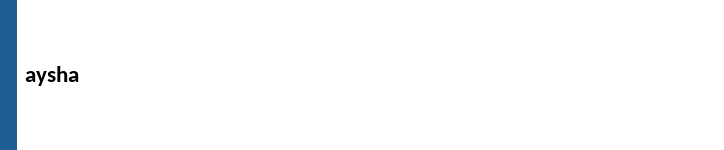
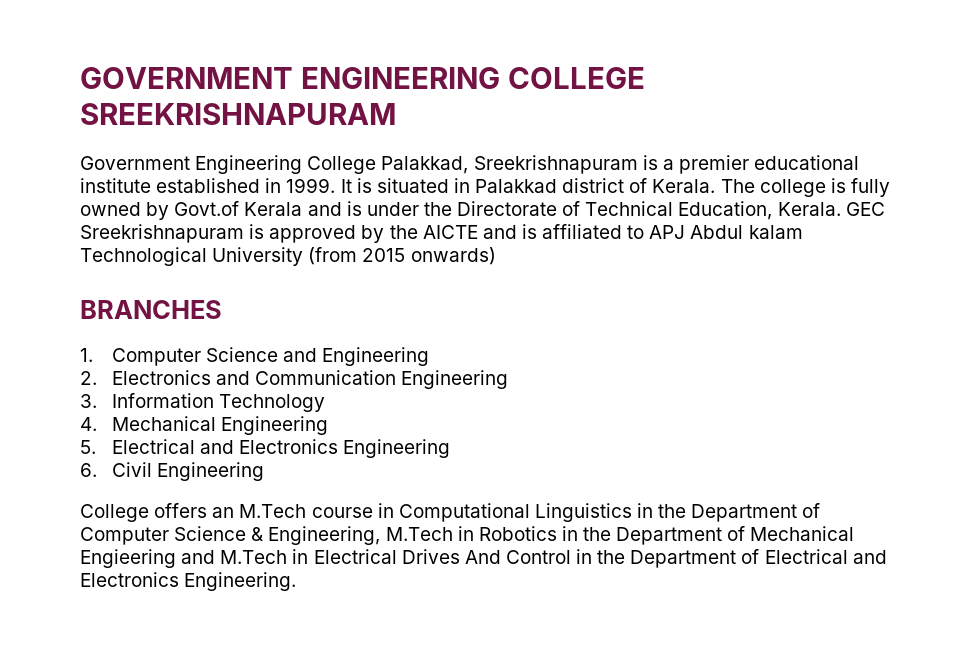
- aysha
+ GOVERNMENT ENGINEERING COLLEGE SREEKRISHNAPURAM
+ Government Engineering College Palakkad, Sreekrishnapuram is a premier educational institute established in 1999. It is situated in Palakkad district of Kerala. The college is fully owned by Govt.of Kerala and is under the Directorate of Technical Education, Kerala. GEC Sreekrishnapuram is approved by the AICTE and is affiliated to APJ Abdul kalam Technological University (from 2015 onwards)
+ BRANCHES
+ 1. Computer Science and Engineering
+ 2. Electronics and Communication Engineering
+ 3. Information Technology
+ 4. Mechanical Engineering
+ 5. Electrical and Electronics Engineering
+ 6. Civil Engineering
+ College offers an M.Tech course in Computational Linguistics in the Department of Computer Science & Engineering, M.Tech in Robotics in the Department of Mechanical Engieering and M.Tech in Electrical Drives And Control in the Department of Electrical and Electronics Engineering.

